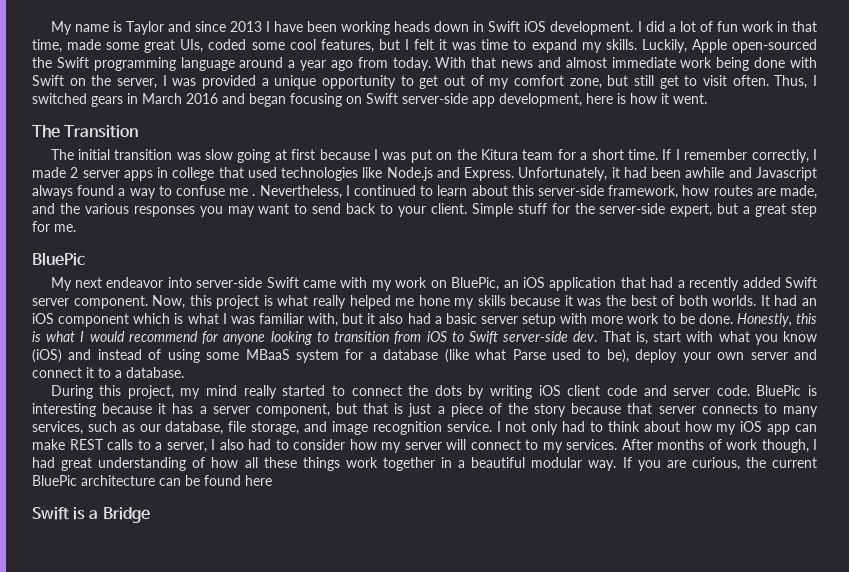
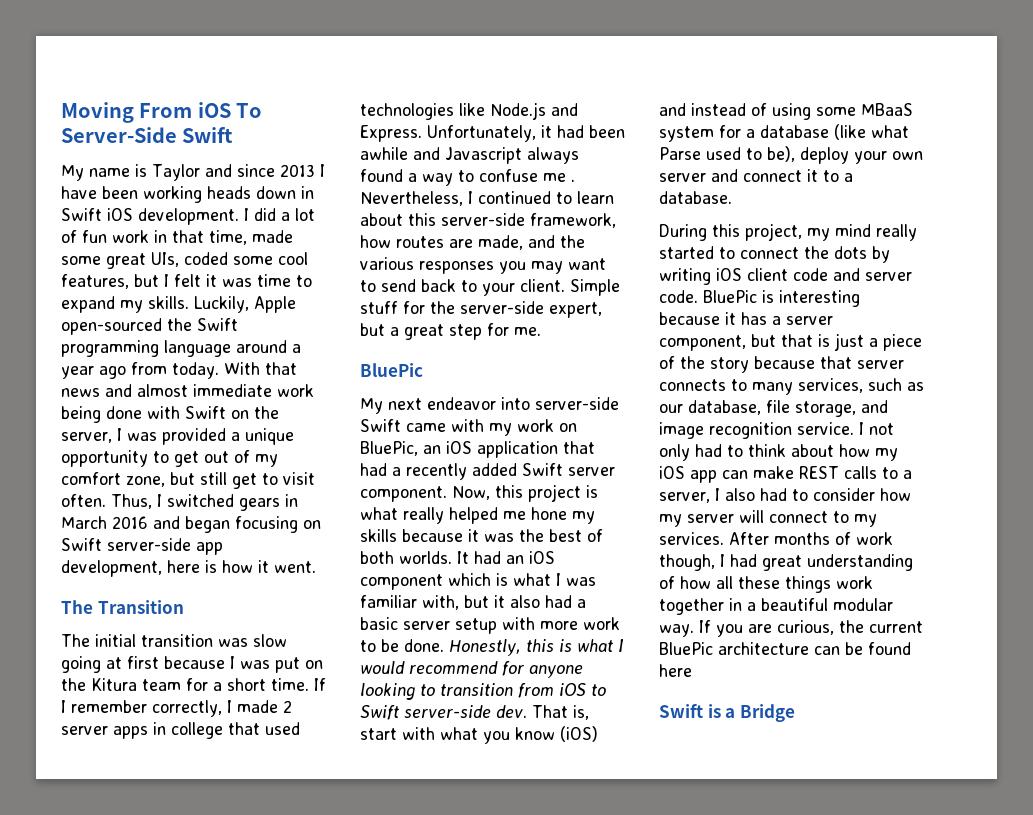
+ Moving From iOS To Server-Side Swift

